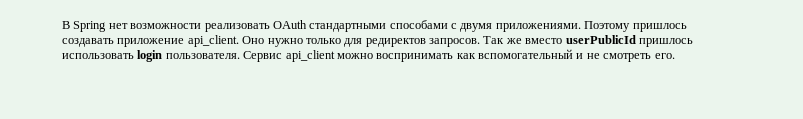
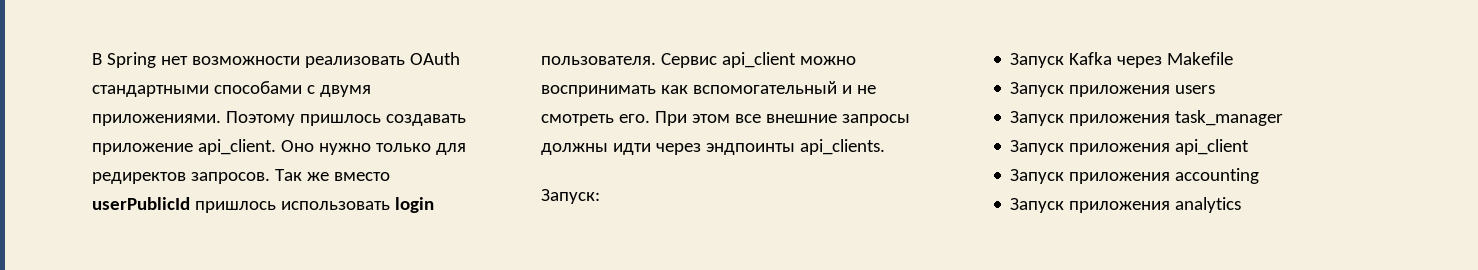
+ При этом все внешние запросы должны идти через эндпоинты api_clients.
+ Запуск:
+ Запуск Kafka через Makefile
+ Запуск приложения users
+ Запуск приложения task_manager
+ Запуск приложения api_client
+ Запуск приложения accounting
+ Запуск приложения analytics

